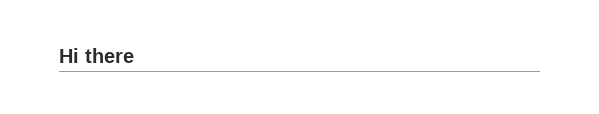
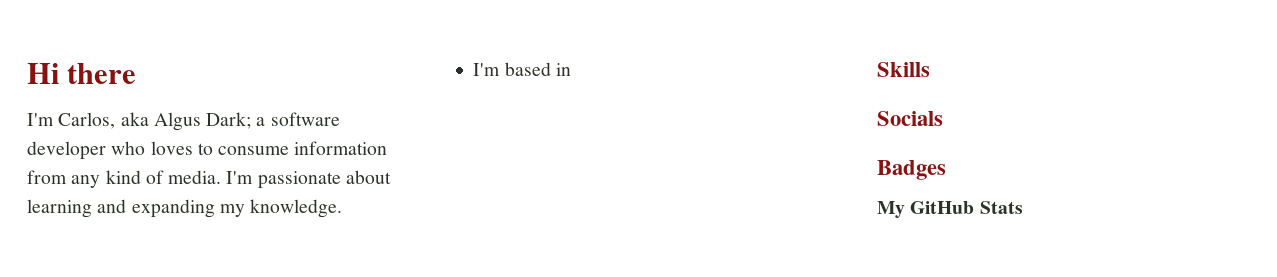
+ I'm Carlos, aka Algus Dark; a software developer who loves to consume information from any kind of media. I'm passionate about learning and expanding my knowledge.
+ I'm based in
+ Skills
+ Socials
+ Badges
+ My GitHub Stats

